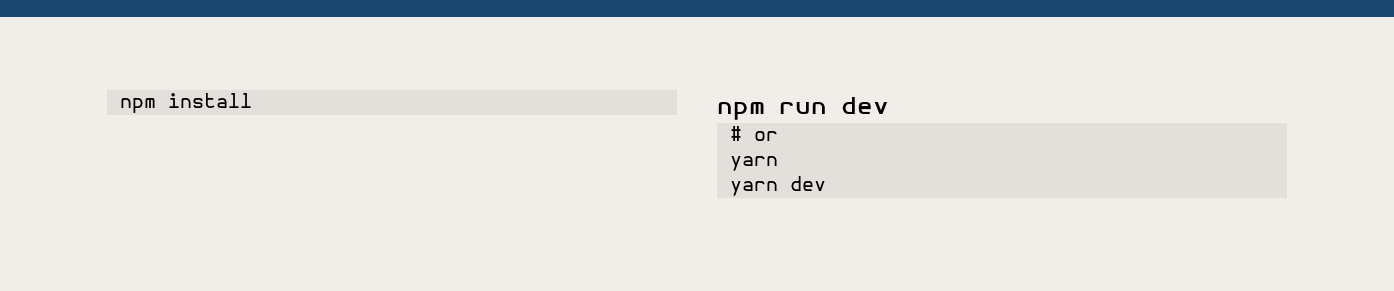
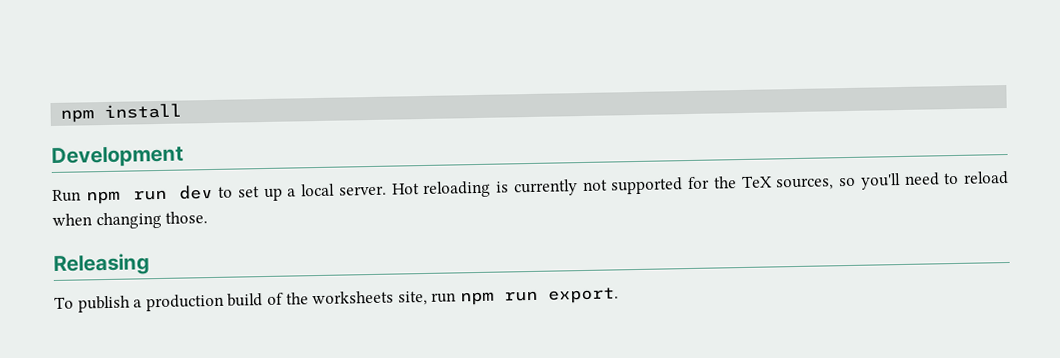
- npm run dev
- # or
- yarn
- yarn dev
+ Development
+ Run npm run dev to set up a local server. Hot reloading is currently not supported for the TeX sources, so you'll need to reload when changing those.
+ Releasing
+ To publish a production build of the worksheets site, run npm run export.

